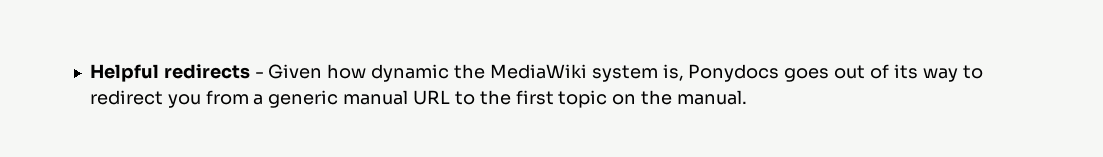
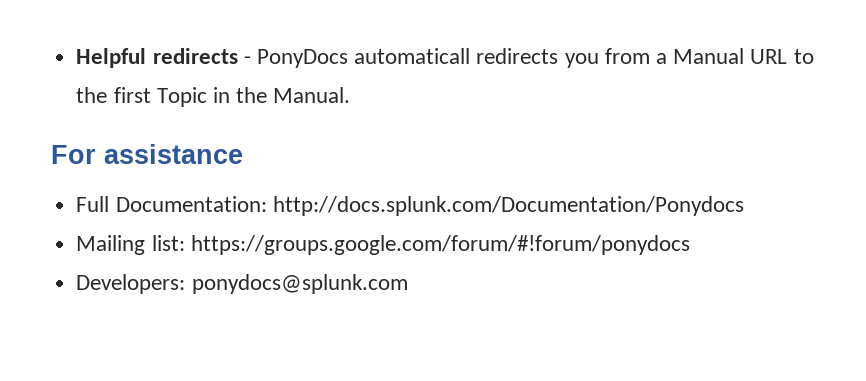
- Helpful redirects - Given how dynamic the MediaWiki system is, Ponydocs goes out of its way to redirect you from a generic manual URL to the first topic on the manual.
+ Helpful redirects - PonyDocs automaticall redirects you from a Manual URL to the first Topic in the Manual.
+ For assistance
+ Full Documentation: http://docs.splunk.com/Documentation/Ponydocs
+ Mailing list: https://groups.google.com/forum/#!forum/ponydocs
+ Developers: ponydocs@splunk.com

